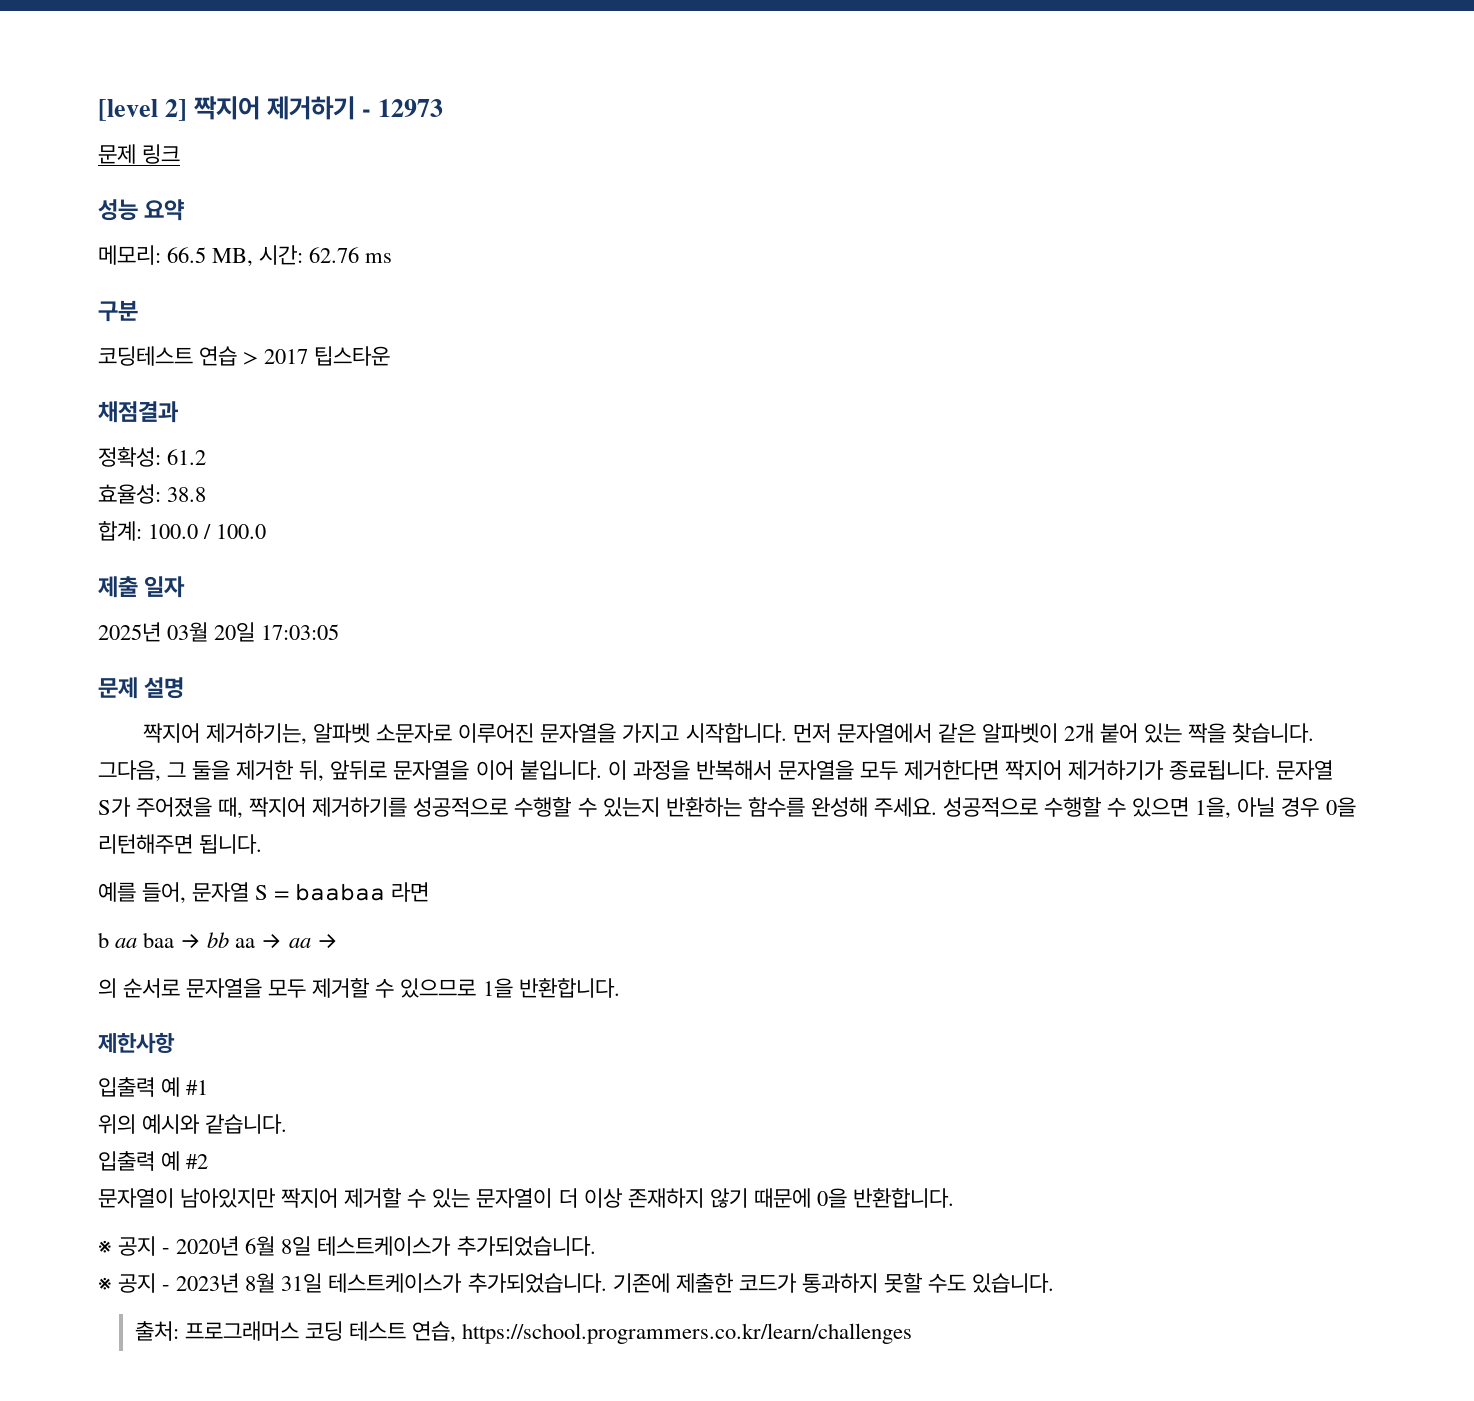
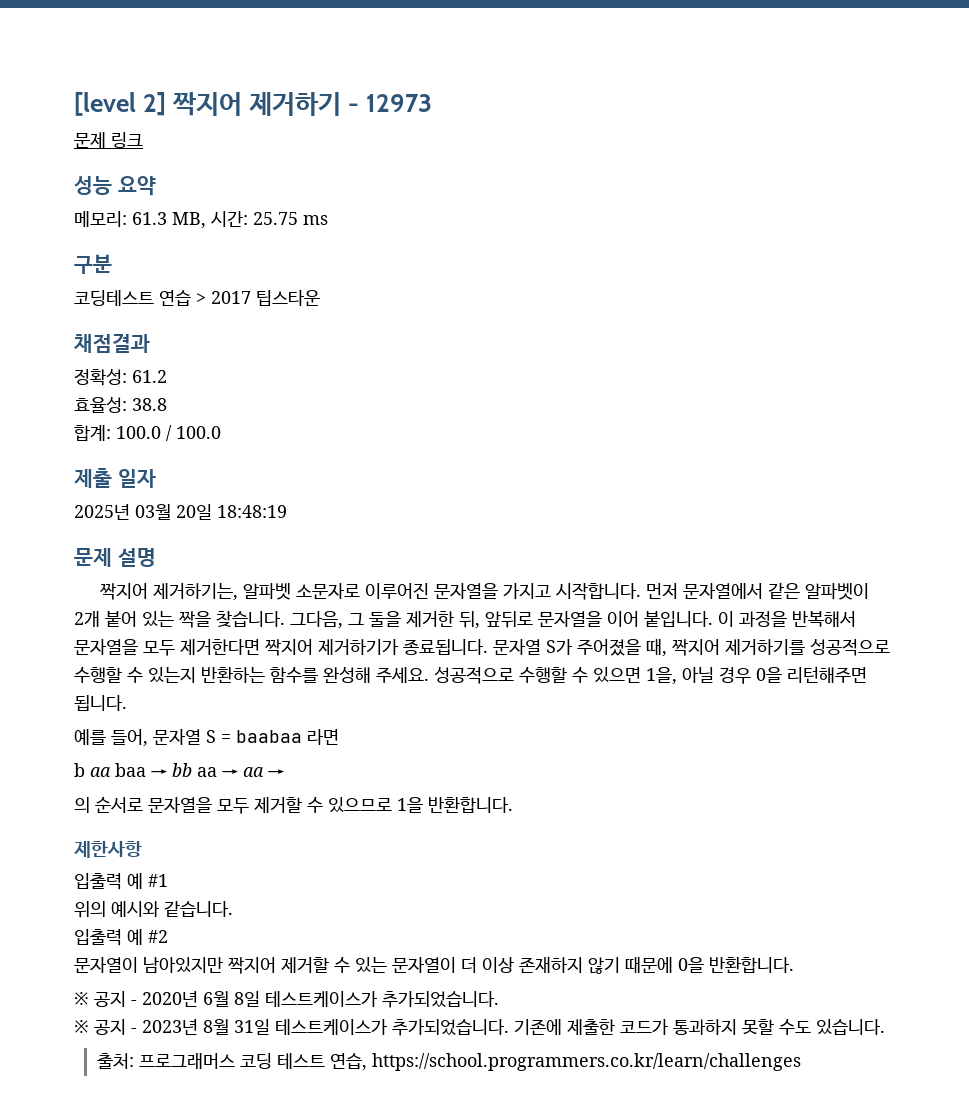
- 메모리: 66.5 MB, 시간: 62.76 ms
+ 메모리: 61.3 MB, 시간: 25.75 ms
- 2025년 03월 20일 17:03:05
+ 2025년 03월 20일 18:48:19

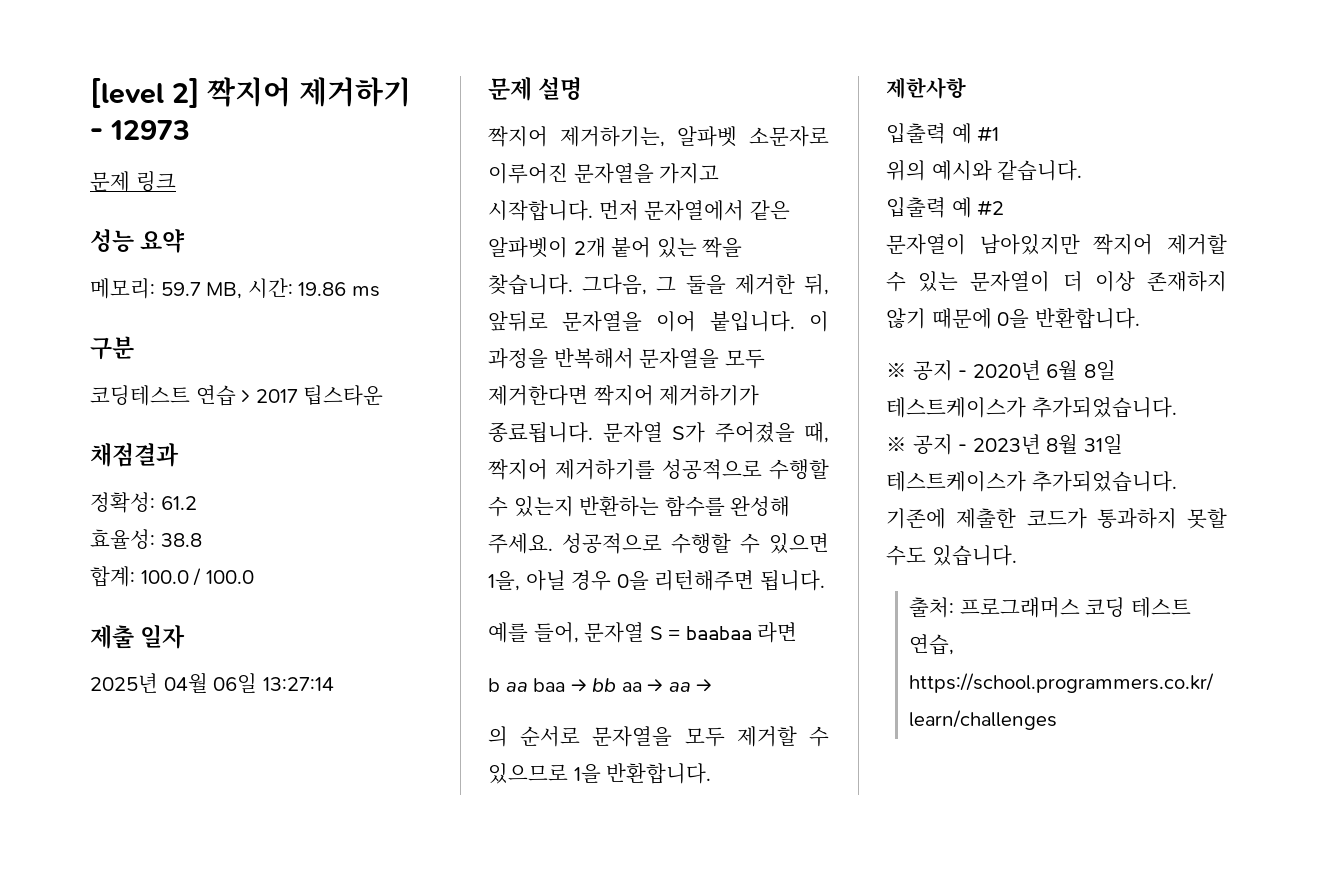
- 메모리: 61.3 MB, 시간: 25.75 ms
+ 메모리: 59.7 MB, 시간: 19.86 ms
- 2025년 03월 20일 18:48:19
+ 2025년 04월 06일 13:27:14

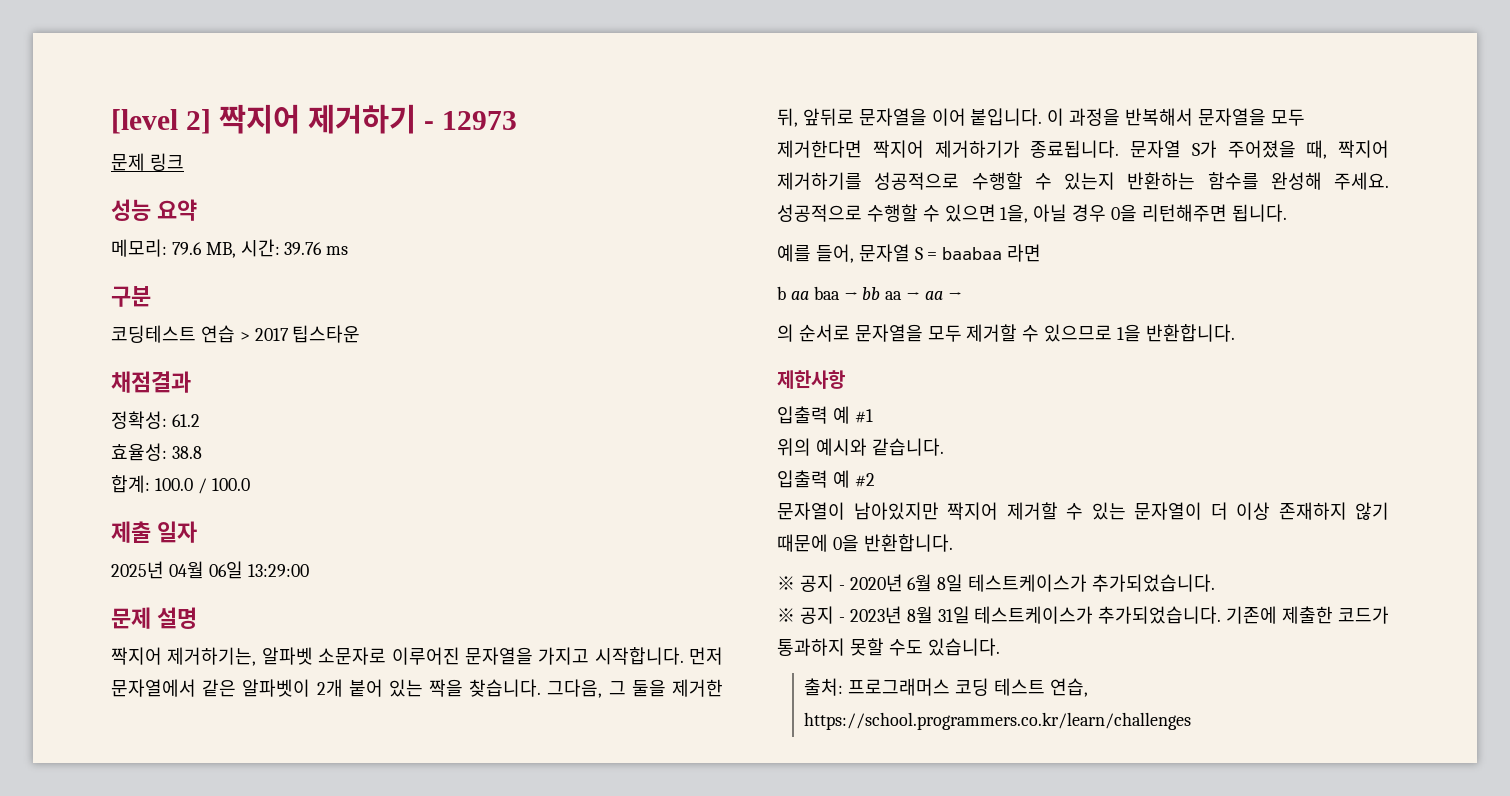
- 메모리: 59.7 MB, 시간: 19.86 ms
+ 메모리: 79.6 MB, 시간: 39.76 ms
- 2025년 04월 06일 13:27:14
+ 2025년 04월 06일 13:29:00

